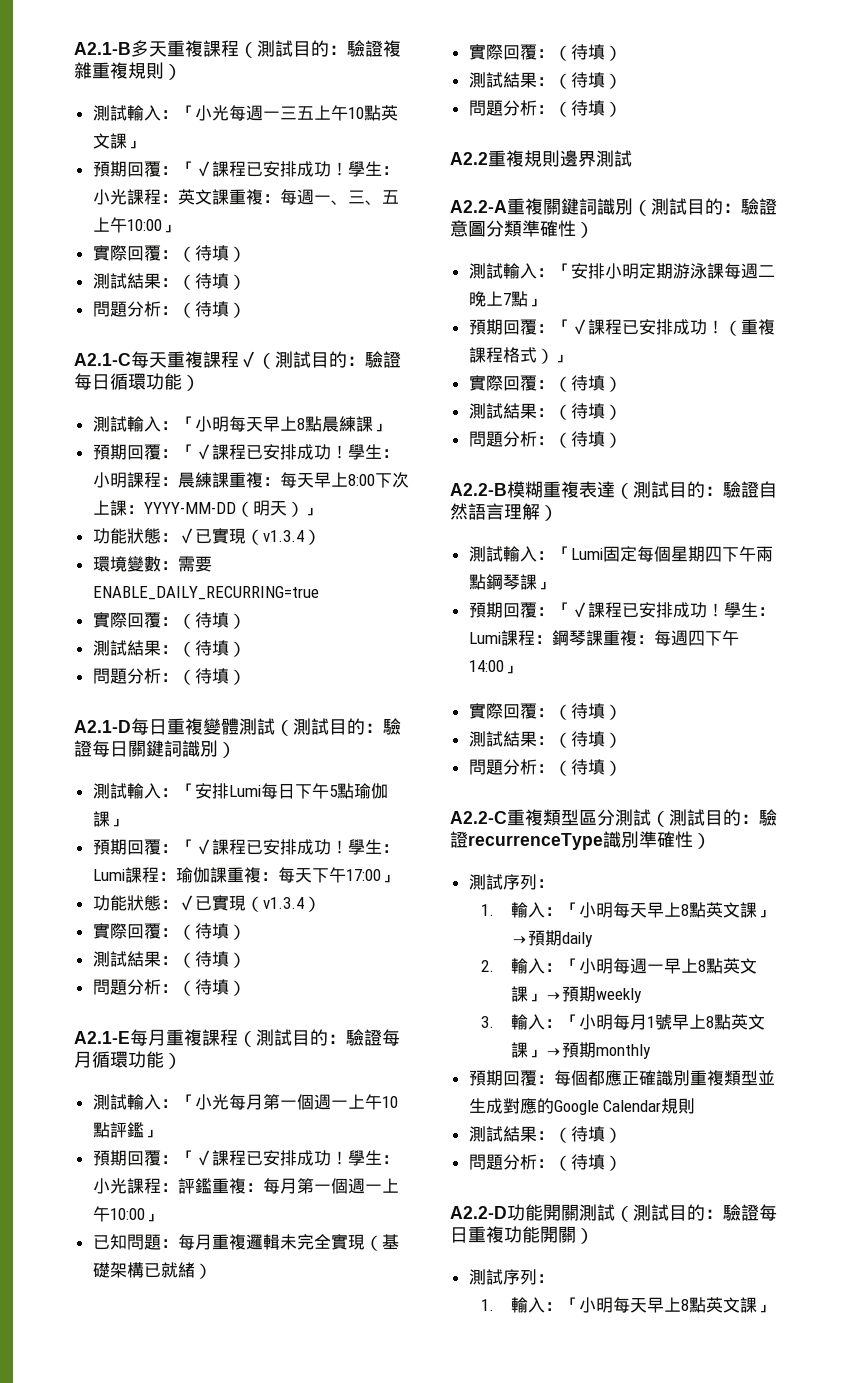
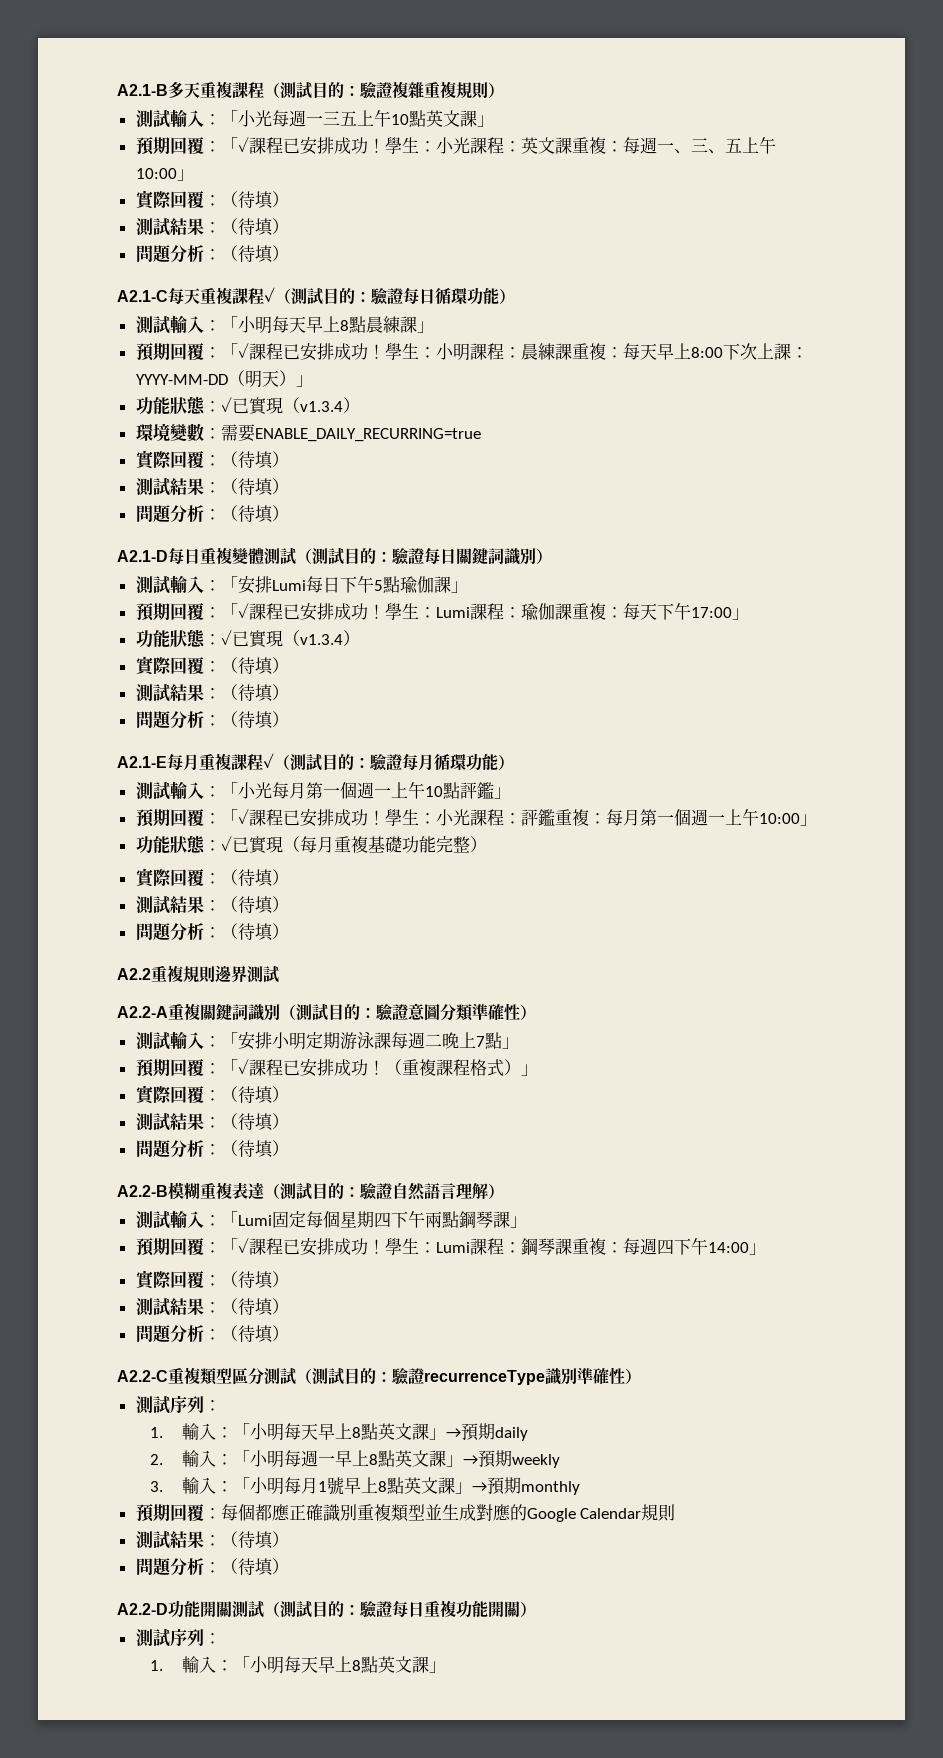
- A2.1-E每月重複課程（測試目的：驗證每月循環功能）
+ A2.1-E每月重複課程✓（測試目的：驗證每月循環功能）
- 已知問題：每月重複邏輯未完全實現（基礎架構已就緒）
+ 功能狀態：✓已實現（每月重複基礎功能完整）

